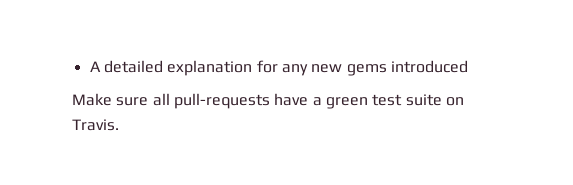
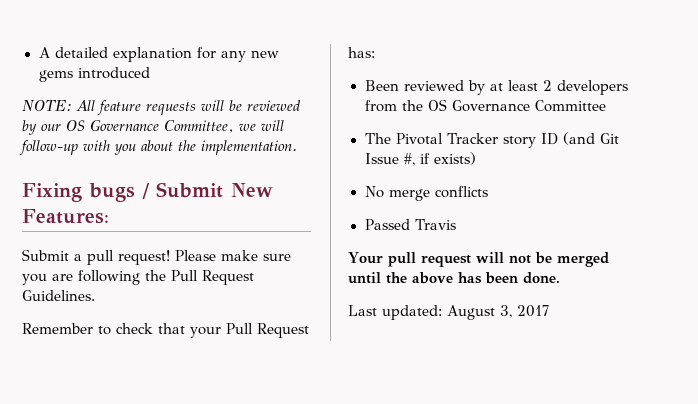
- Make sure all pull-requests have a green test suite on Travis.
+ NOTE: All feature requests will be reviewed by our OS Governance Committee, we will follow-up with you about the implementation.
+ Fixing bugs / Submit New Features:
+ Submit a pull request! Please make sure you are following the Pull Request Guidelines.
+ Remember to check that your Pull Request has:
+ Been reviewed by at least 2 developers from the OS Governance Committee
+ The Pivotal Tracker story ID (and Git Issue #, if exists)
+ No merge conflicts
+ Passed Travis
+ Your pull request will not be merged until the above has been done.
+ Last updated: August 3, 2017

